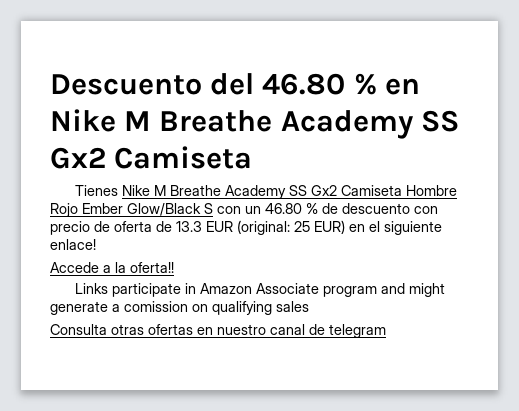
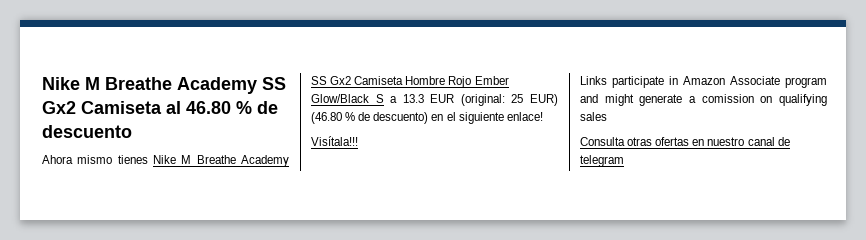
- Descuento del 46.80 % en Nike M Breathe Academy SS Gx2 Camiseta
- Tienes Nike M Breathe Academy SS Gx2 Camiseta Hombre Rojo Ember Glow/Black S con un 46.80 % de descuento con precio de oferta de 13.3 EUR (original: 25 EUR) en el siguiente enlace!
+ Nike M Breathe Academy SS Gx2 Camiseta al 46.80 % de descuento
+ Ahora mismo tienes Nike M Breathe Academy SS Gx2 Camiseta Hombre Rojo Ember Glow/Black S a 13.3 EUR (original: 25 EUR) (46.80 % de descuento) en el siguiente enlace!
- Accede a la oferta!!
+ Visítala!!!

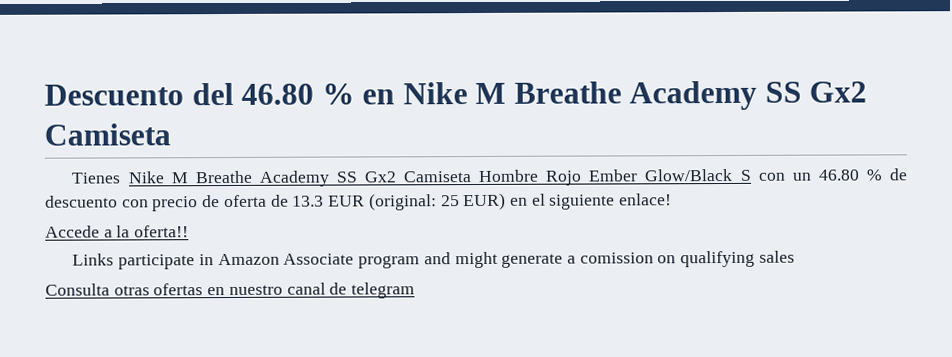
- Nike M Breathe Academy SS Gx2 Camiseta al 46.80 % de descuento
- Ahora mismo tienes Nike M Breathe Academy SS Gx2 Camiseta Hombre Rojo Ember Glow/Black S a 13.3 EUR (original: 25 EUR) (46.80 % de descuento) en el siguiente enlace!
+ Descuento del 46.80 % en Nike M Breathe Academy SS Gx2 Camiseta
+ Tienes Nike M Breathe Academy SS Gx2 Camiseta Hombre Rojo Ember Glow/Black S con un 46.80 % de descuento con precio de oferta de 13.3 EUR (original: 25 EUR) en el siguiente enlace!
- Visítala!!!
+ Accede a la oferta!!

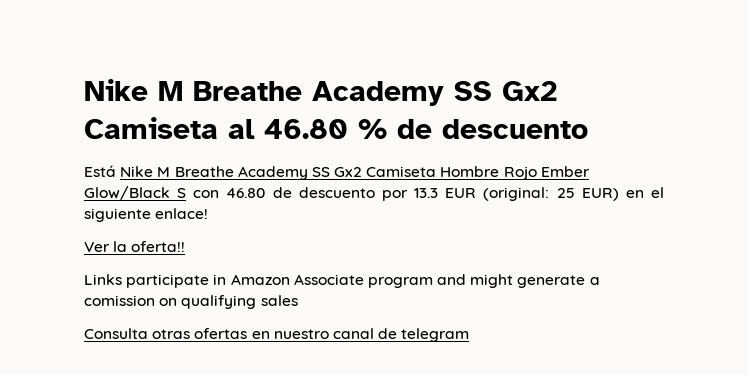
- Descuento del 46.80 % en Nike M Breathe Academy SS Gx2 Camiseta
- Tienes Nike M Breathe Academy SS Gx2 Camiseta Hombre Rojo Ember Glow/Black S con un 46.80 % de descuento con precio de oferta de 13.3 EUR (original: 25 EUR) en el siguiente enlace!
+ Nike M Breathe Academy SS Gx2 Camiseta al 46.80 % de descuento
+ Está Nike M Breathe Academy SS Gx2 Camiseta Hombre Rojo Ember Glow/Black S con 46.80 de descuento por 13.3 EUR (original: 25 EUR) en el siguiente enlace!
- Accede a la oferta!!
+ Ver la oferta!!

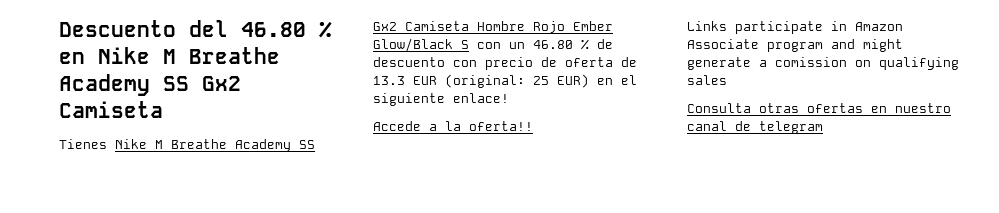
- Nike M Breathe Academy SS Gx2 Camiseta al 46.80 % de descuento
- Está Nike M Breathe Academy SS Gx2 Camiseta Hombre Rojo Ember Glow/Black S con 46.80 de descuento por 13.3 EUR (original: 25 EUR) en el siguiente enlace!
+ Descuento del 46.80 % en Nike M Breathe Academy SS Gx2 Camiseta
+ Tienes Nike M Breathe Academy SS Gx2 Camiseta Hombre Rojo Ember Glow/Black S con un 46.80 % de descuento con precio de oferta de 13.3 EUR (original: 25 EUR) en el siguiente enlace!
- Ver la oferta!!
+ Accede a la oferta!!

